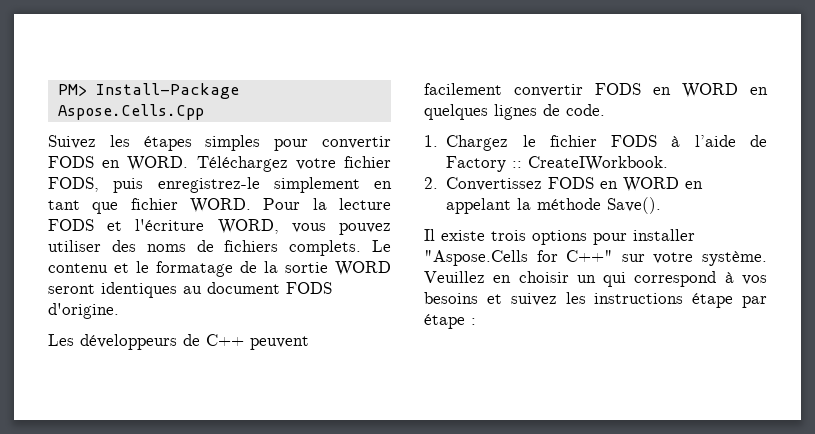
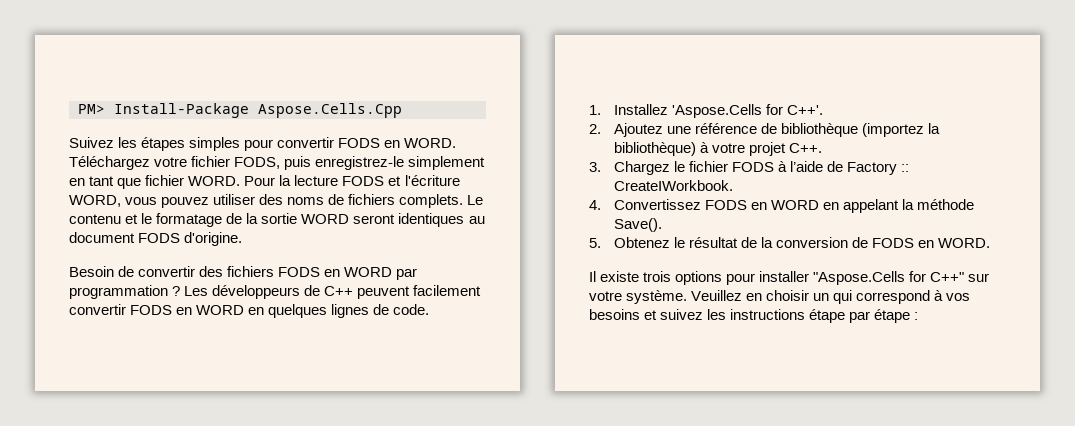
+ Besoin de convertir des fichiers FODS en WORD par programmation ?
- 1. Chargez le fichier FODS à l’aide de Factory :: CreateIWorkbook.
+ 1. Installez 'Aspose.Cells for C++'.
+ 2. Ajoutez une référence de bibliothèque (importez la bibliothèque) à votre projet C++.
+ 3. Chargez le fichier FODS à l’aide de Factory :: CreateIWorkbook.
- 2. Convertissez FODS en WORD en appelant la méthode Save().
+ 4. Convertissez FODS en WORD en appelant la méthode Save().
+ 5. Obtenez le résultat de la conversion de FODS en WORD.

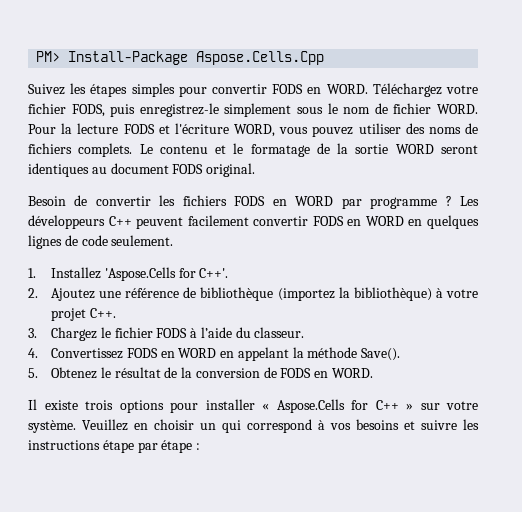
- Téléchargez votre fichier FODS, puis enregistrez-le simplement en tant que fichier WORD.
+ Téléchargez votre fichier FODS, puis enregistrez-le simplement sous le nom de fichier WORD.
- Le contenu et le formatage de la sortie WORD seront identiques au document FODS d'origine.
+ Le contenu et le formatage de la sortie WORD seront identiques au document FODS original.
- Besoin de convertir des fichiers FODS en WORD par programmation ?
+ Besoin de convertir les fichiers FODS en WORD par programme ?
- Les développeurs de C++ peuvent facilement convertir FODS en WORD en quelques lignes de code.
+ Les développeurs C++ peuvent facilement convertir FODS en WORD en quelques lignes de code seulement.
- 3. Chargez le fichier FODS à l’aide de Factory :: CreateIWorkbook.
+ 3. Chargez le fichier FODS à l’aide du classeur.
- Il existe trois options pour installer "Aspose.Cells for C++" sur votre système.
+ Il existe trois options pour installer « Aspose.Cells for C++ » sur votre système.
- Veuillez en choisir un qui correspond à vos besoins et suivez les instructions étape par étape :
+ Veuillez en choisir un qui correspond à vos besoins et suivre les instructions étape par étape :

